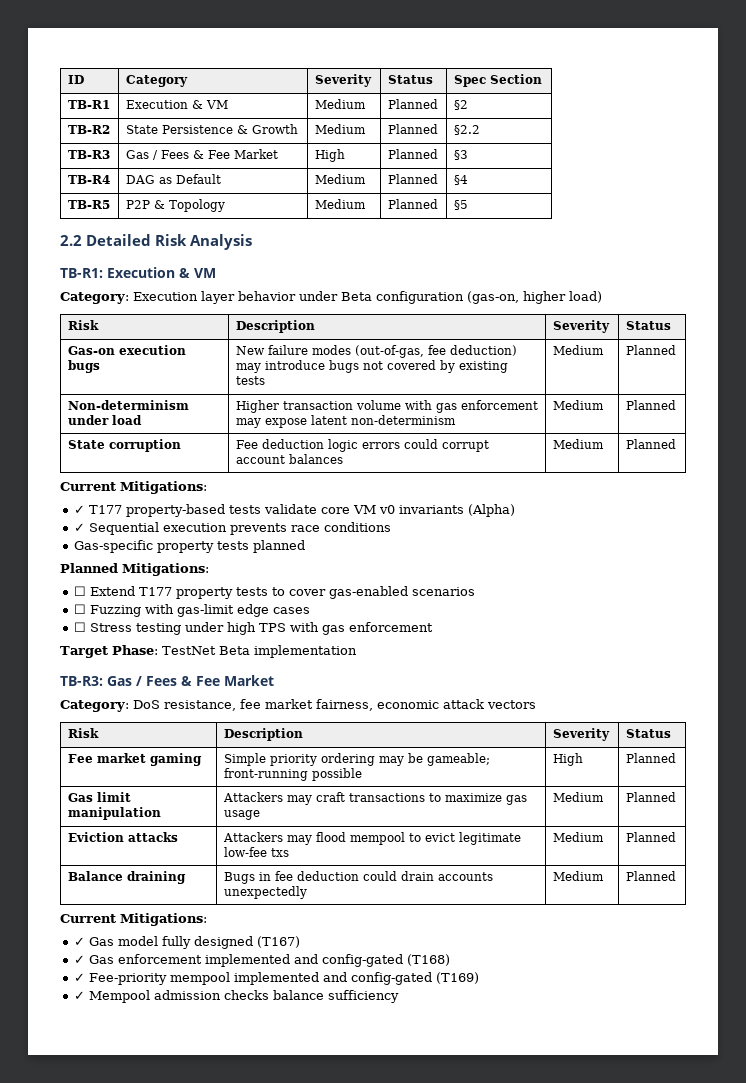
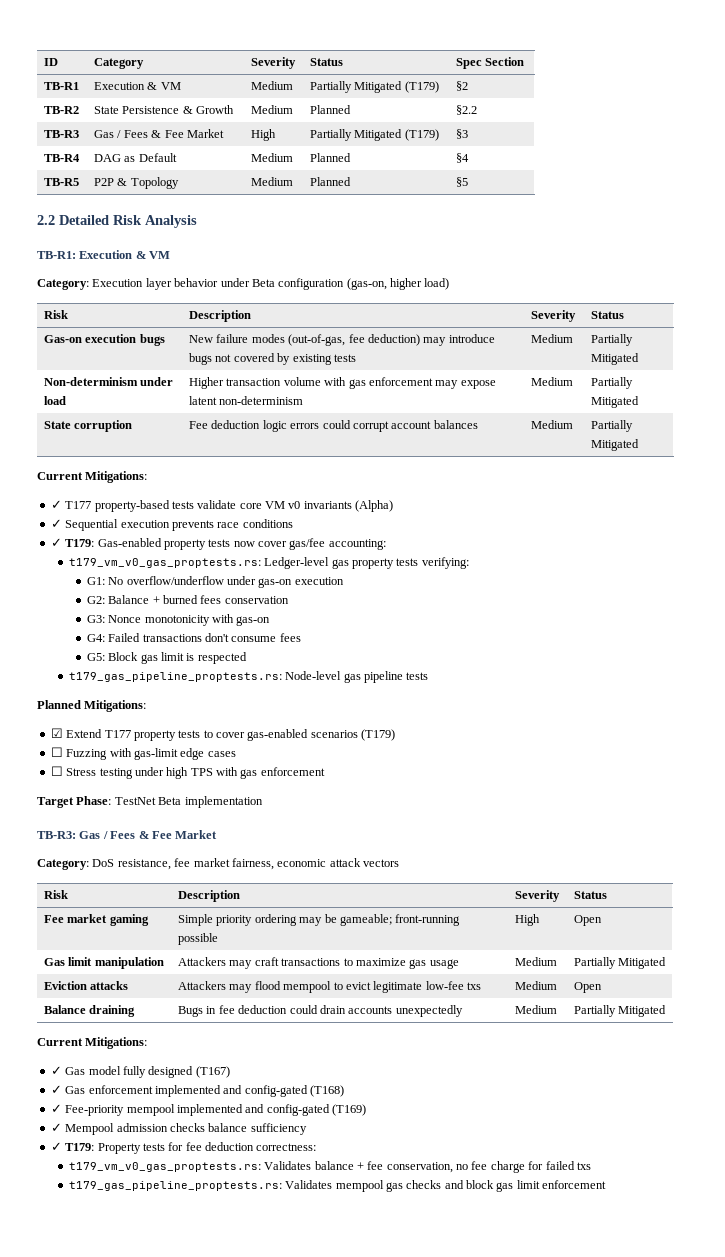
- TB-R1 | Execution & VM | Medium | Planned | §2
+ TB-R1 | Execution & VM | Medium | Partially Mitigated (T179) | §2
- TB-R3 | Gas / Fees & Fee Market | High | Planned | §3
+ TB-R3 | Gas / Fees & Fee Market | High | Partially Mitigated (T179) | §3
- Gas-on execution bugs | New failure modes (out-of-gas, fee deduction) may introduce bugs not covered by existing tests | Medium | Planned
+ Gas-on execution bugs | New failure modes (out-of-gas, fee deduction) may introduce bugs not covered by existing tests | Medium | Partially Mitigated
- Non-determinism under load | Higher transaction volume with gas enforcement may expose latent non-determinism | Medium | Planned
+ Non-determinism under load | Higher transaction volume with gas enforcement may expose latent non-determinism | Medium | Partially Mitigated
- State corruption | Fee deduction logic errors could corrupt account balances | Medium | Planned
+ State corruption | Fee deduction logic errors could corrupt account balances | Medium | Partially Mitigated
- Gas-specific property tests planned
+ ✓ T179: Gas-enabled property tests now cover gas/fee accounting:
+ t179_vm_v0_gas_proptests.rs: Ledger-level gas property tests verifying:
+ G1: No overflow/underflow under gas-on execution
+ G2: Balance + burned fees conservation
+ G3: Nonce monotonicity with gas-on
+ G4: Failed transactions don't consume fees
+ G5: Block gas limit is respected
+ t179_gas_pipeline_proptests.rs: Node-level gas pipeline tests
- ☐ Extend T177 property tests to cover gas-enabled scenarios
+ ☑ Extend T177 property tests to cover gas-enabled scenarios (T179)
- Fee market gaming | Simple priority ordering may be gameable; front-running possible | High | Planned
+ Fee market gaming | Simple priority ordering may be gameable; front-running possible | High | Open
- Gas limit manipulation | Attackers may craft transactions to maximize gas usage | Medium | Planned
+ Gas limit manipulation | Attackers may craft transactions to maximize gas usage | Medium | Partially Mitigated
- Eviction attacks | Attackers may flood mempool to evict legitimate low-fee txs | Medium | Planned
+ Eviction attacks | Attackers may flood mempool to evict legitimate low-fee txs | Medium | Open
- Balance draining | Bugs in fee deduction could drain accounts unexpectedly | Medium | Planned
+ Balance draining | Bugs in fee deduction could drain accounts unexpectedly | Medium | Partially Mitigated
+ ✓ T179: Property tests for fee deduction correctness:
+ t179_vm_v0_gas_proptests.rs: Validates balance + fee conservation, no fee charge for failed txs
+ t179_gas_pipeline_proptests.rs: Validates mempool gas checks and block gas limit enforcement

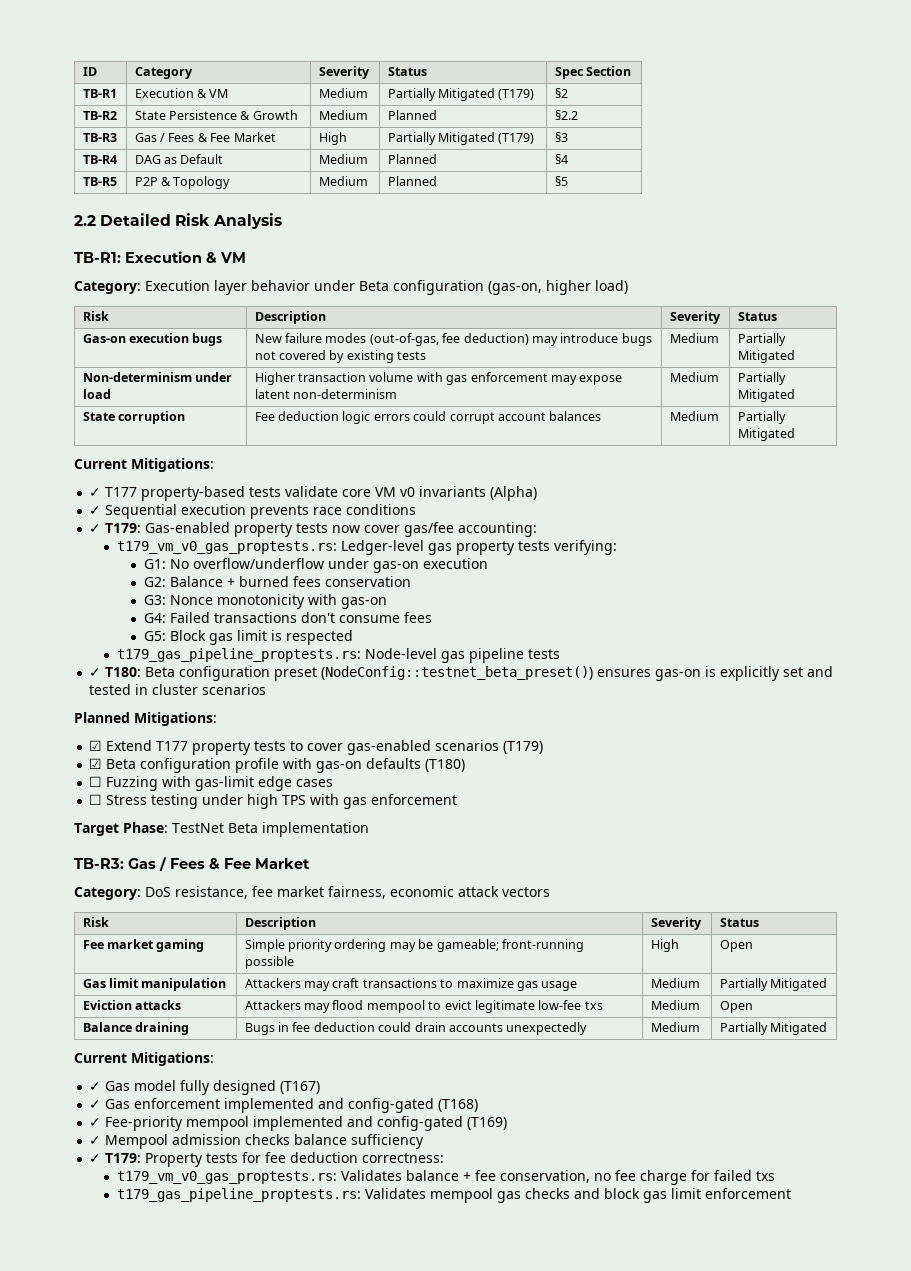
+ ✓ T180: Beta configuration preset (NodeConfig::testnet_beta_preset()) ensures gas-on is explicitly set and tested in cluster scenarios
+ ☑ Beta configuration profile with gas-on defaults (T180)

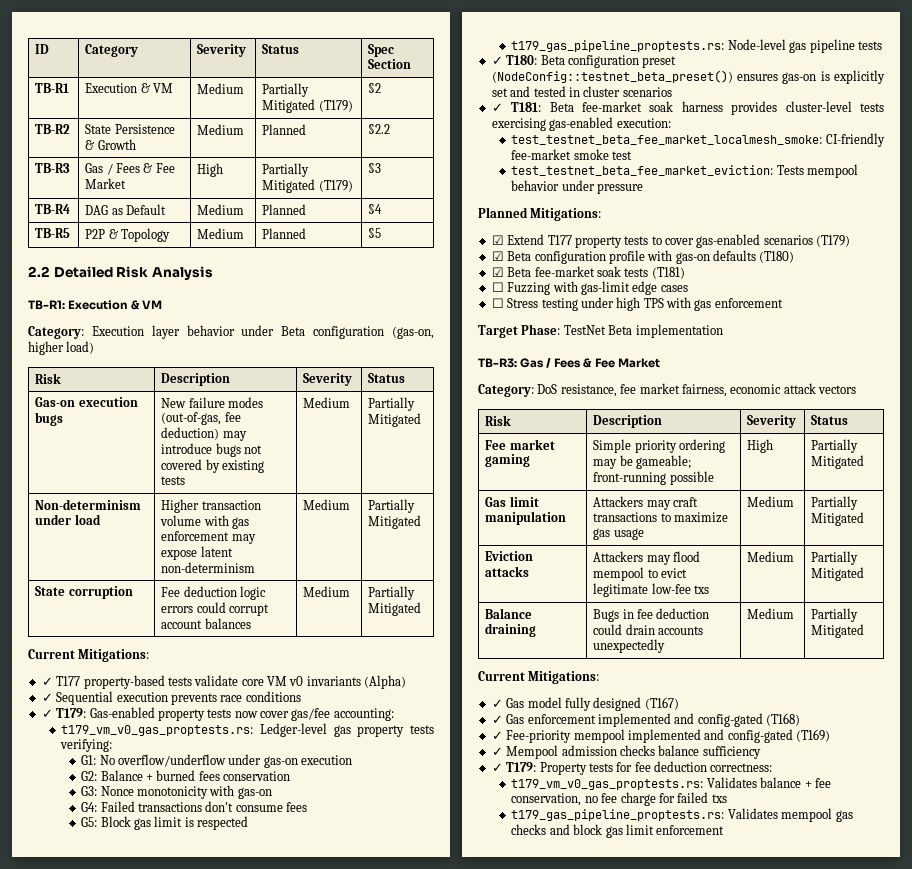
+ ✓ T181: Beta fee-market soak harness provides cluster-level tests exercising gas-enabled execution:
+ test_testnet_beta_fee_market_localmesh_smoke: CI-friendly fee-market smoke test
+ test_testnet_beta_fee_market_eviction: Tests mempool behavior under pressure
+ ☑ Beta fee-market soak tests (T181)
- Fee market gaming | Simple priority ordering may be gameable; front-running possible | High | Open
+ Fee market gaming | Simple priority ordering may be gameable; front-running possible | High | Partially Mitigated
- Eviction attacks | Attackers may flood mempool to evict legitimate low-fee txs | Medium | Open
+ Eviction attacks | Attackers may flood mempool to evict legitimate low-fee txs | Medium | Partially Mitigated

